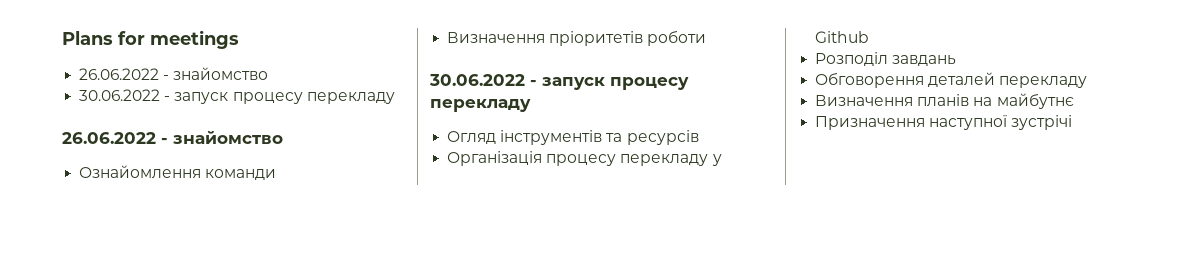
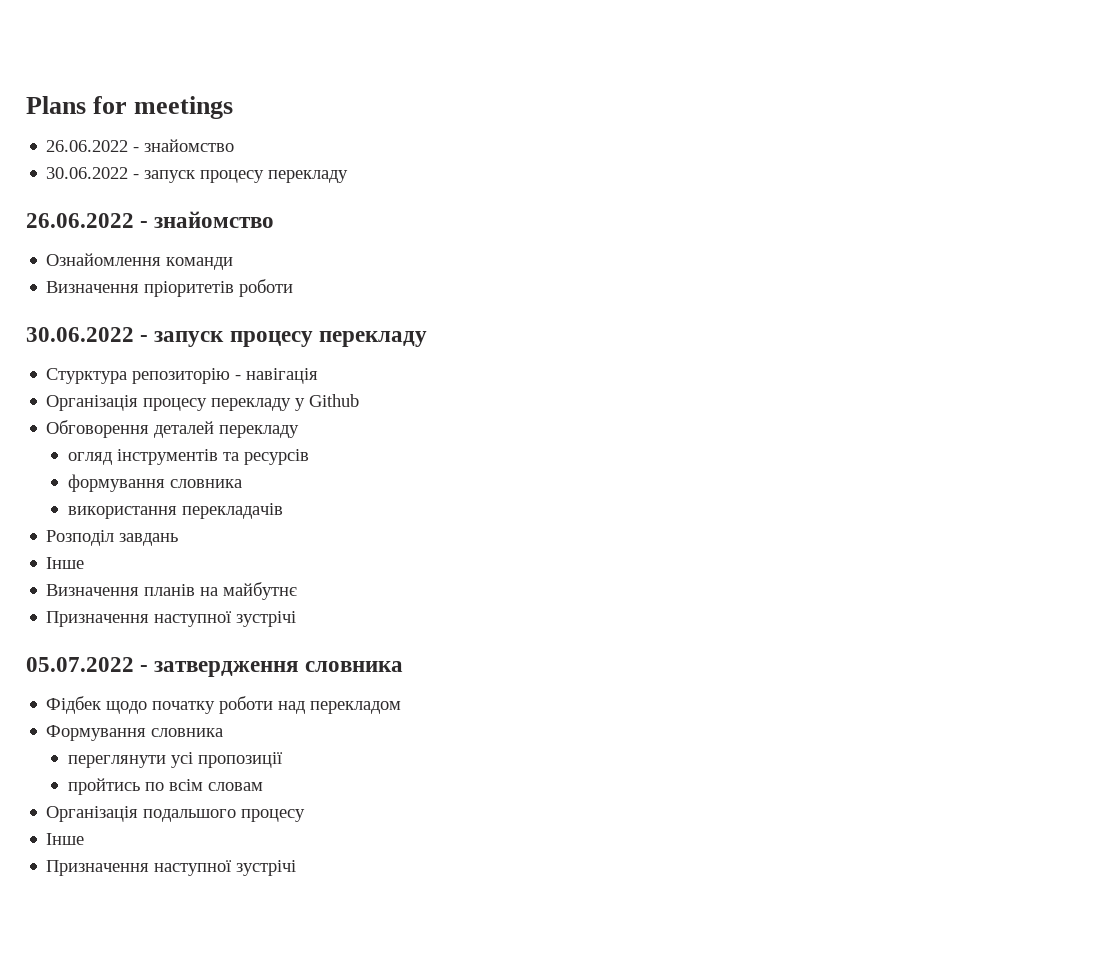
- Огляд інструментів та ресурсів
+ Стурктура репозиторію - навігація
+ Обговорення деталей перекладу
+ огляд інструментів та ресурсів
+ формування словника
+ використання перекладачів
  Розподіл завдань
- Обговорення деталей перекладу
+ Інше
+ 05.07.2022 - затвердження словника
+ Фідбек щодо початку роботи над перекладом
+ Формування словника
+ переглянути усі пропозиції
+ пройтись по всім словам
+ Організація подальшого процесу
+ Інше
+ Призначення наступної зустрічі

